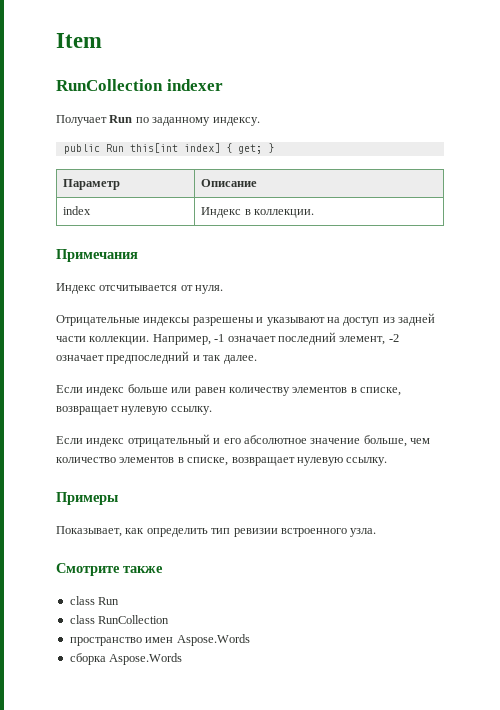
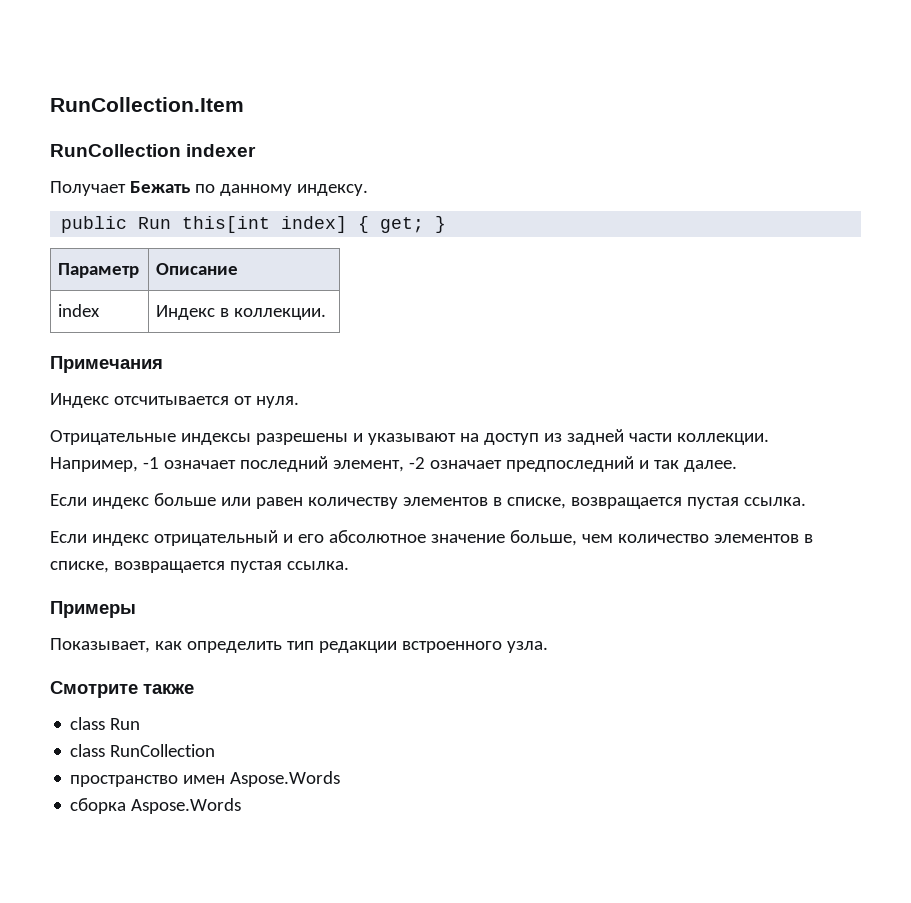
- Item
+ RunCollection.Item
- Получает Run по заданному индексу.
+ Получает Бежать по данному индексу.
- Если индекс больше или равен количеству элементов в списке, возвращает нулевую ссылку.
+ Если индекс больше или равен количеству элементов в списке, возвращается пустая ссылка.
- Если индекс отрицательный и его абсолютное значение больше, чем количество элементов в списке, возвращает нулевую ссылку.
+ Если индекс отрицательный и его абсолютное значение больше, чем количество элементов в списке, возвращается пустая ссылка.
- Показывает, как определить тип ревизии встроенного узла.
+ Показывает, как определить тип редакции встроенного узла.

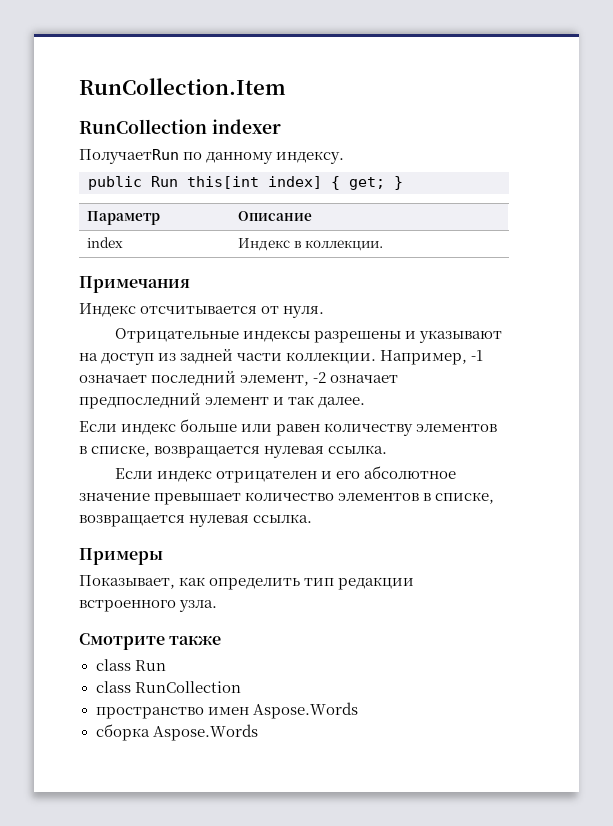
- Получает Бежать по данному индексу.
+ ПолучаетRun по данному индексу.
- Например, -1 означает последний элемент, -2 означает предпоследний и так далее.
+ Например, -1 означает последний элемент, -2 означает предпоследний элемент и так далее.
- Если индекс больше или равен количеству элементов в списке, возвращается пустая ссылка.
+ Если индекс больше или равен количеству элементов в списке, возвращается нулевая ссылка.
- Если индекс отрицательный и его абсолютное значение больше, чем количество элементов в списке, возвращается пустая ссылка.
+ Если индекс отрицателен и его абсолютное значение превышает количество элементов в списке, возвращается нулевая ссылка.

